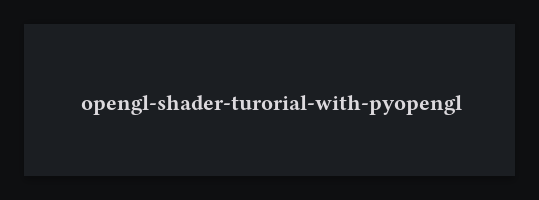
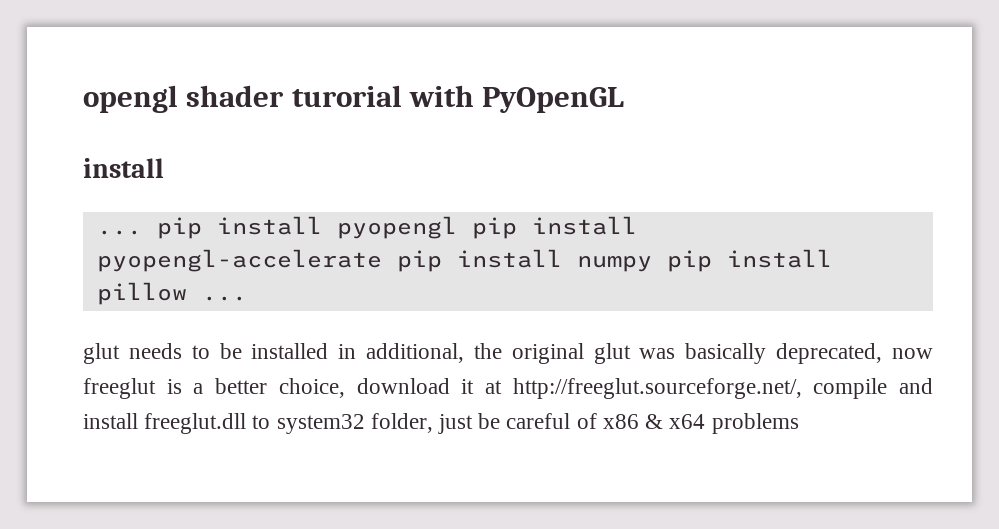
- opengl-shader-turorial-with-pyopengl
+ opengl shader turorial with PyOpenGL
+ install
+ ... pip install pyopengl pip install pyopengl-accelerate pip install numpy pip install pillow ...
+ glut needs to be installed in additional, the original glut was basically deprecated, now freeglut is a better choice, download it at http://freeglut.sourceforge.net/, compile and install freeglut.dll to system32 folder, just be careful of x86 & x64 problems

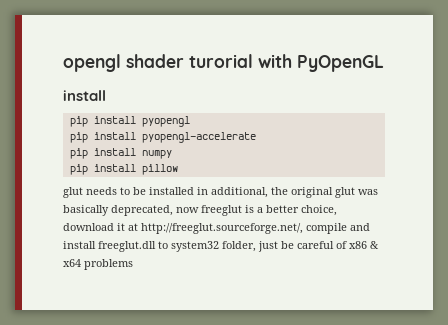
- ... pip install pyopengl pip install pyopengl-accelerate pip install numpy pip install pillow ...
+ pip install pyopengl
+ pip install pyopengl-accelerate
+ pip install numpy
+ pip install pillow

